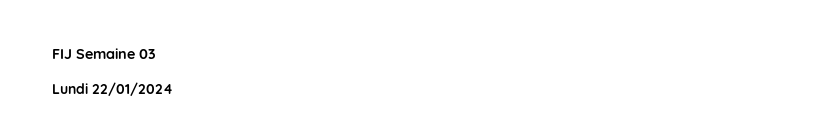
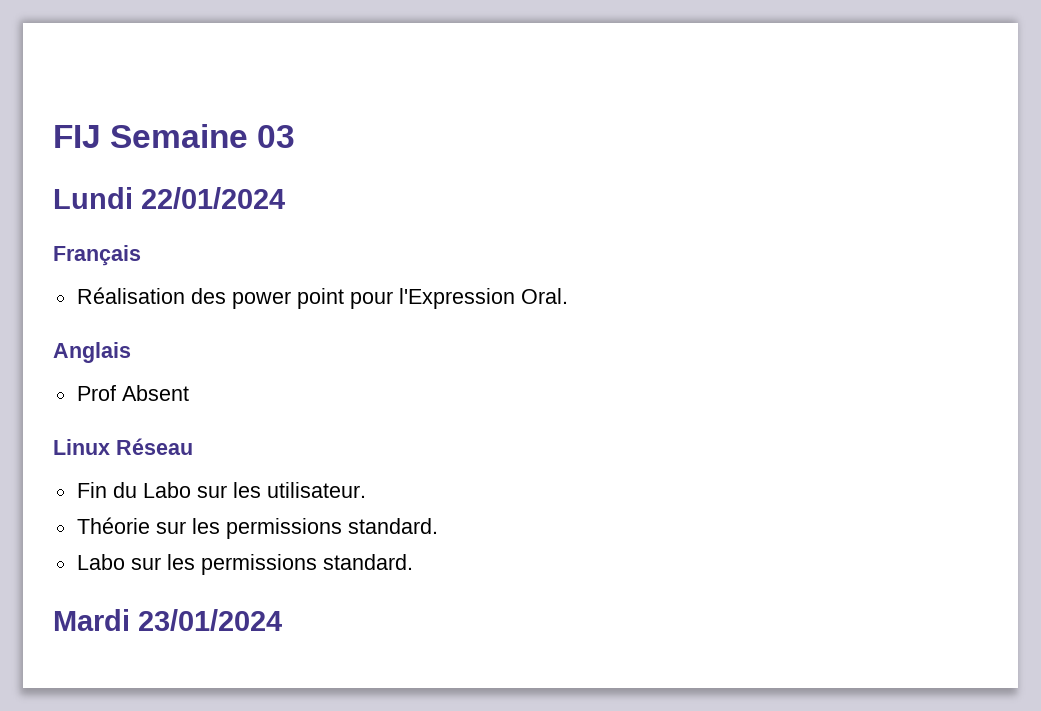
+ Français
+ Réalisation des power point pour l'Expression Oral.
+ Anglais
+ Prof Absent
+ Linux Réseau
+ Fin du Labo sur les utilisateur.
+ Théorie sur les permissions standard.
+ Labo sur les permissions standard.
+ Mardi 23/01/2024

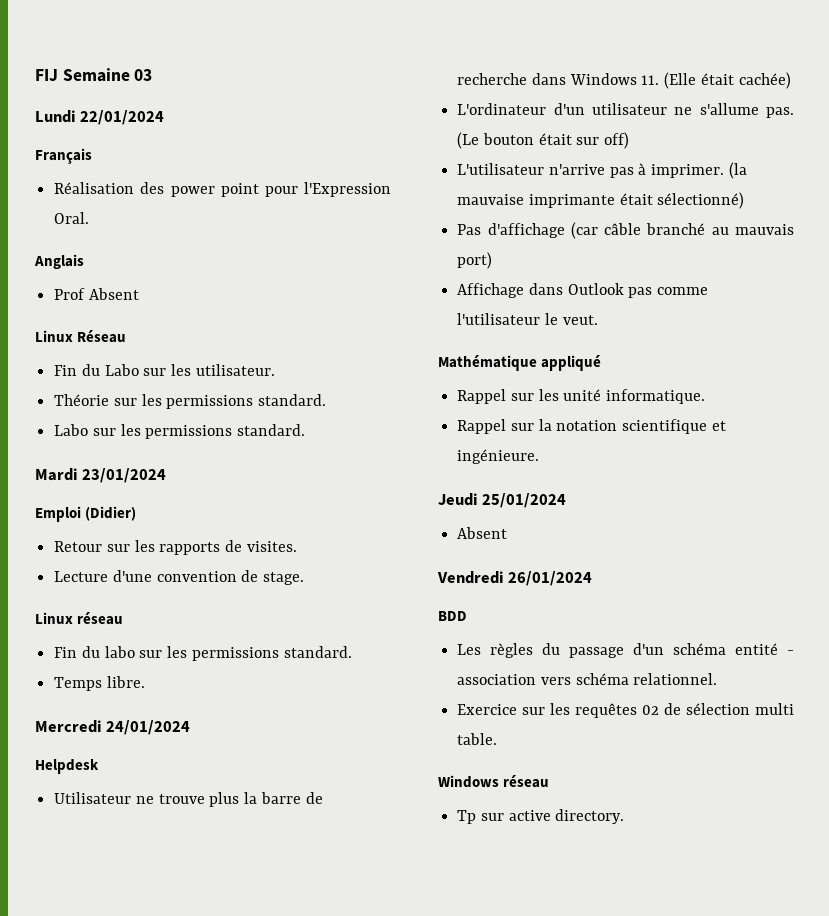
+ Emploi (Didier)
+ Retour sur les rapports de visites.
+ Lecture d'une convention de stage.
+ Linux réseau
+ Fin du labo sur les permissions standard.
+ Temps libre.
+ Mercredi 24/01/2024
+ Helpdesk
+ Utilisateur ne trouve plus la barre de recherche dans Windows 11. (Elle était cachée)
+ L'ordinateur d'un utilisateur ne s'allume pas. (Le bouton était sur off)
+ L'utilisateur n'arrive pas à imprimer. (la mauvaise imprimante était sélectionné)
+ Pas d'affichage (car câble branché au mauvais port)
+ Affichage dans Outlook pas comme l'utilisateur le veut.
+ Mathématique appliqué
+ Rappel sur les unité informatique.
+ Rappel sur la notation scientifique et ingénieure.
+ Jeudi 25/01/2024
+ Absent
+ Vendredi 26/01/2024
+ BDD
+ Les règles du passage d'un schéma entité - association vers schéma relationnel.
+ Exercice sur les requêtes 02 de sélection multi table.
+ Windows réseau
+ Tp sur active directory.

